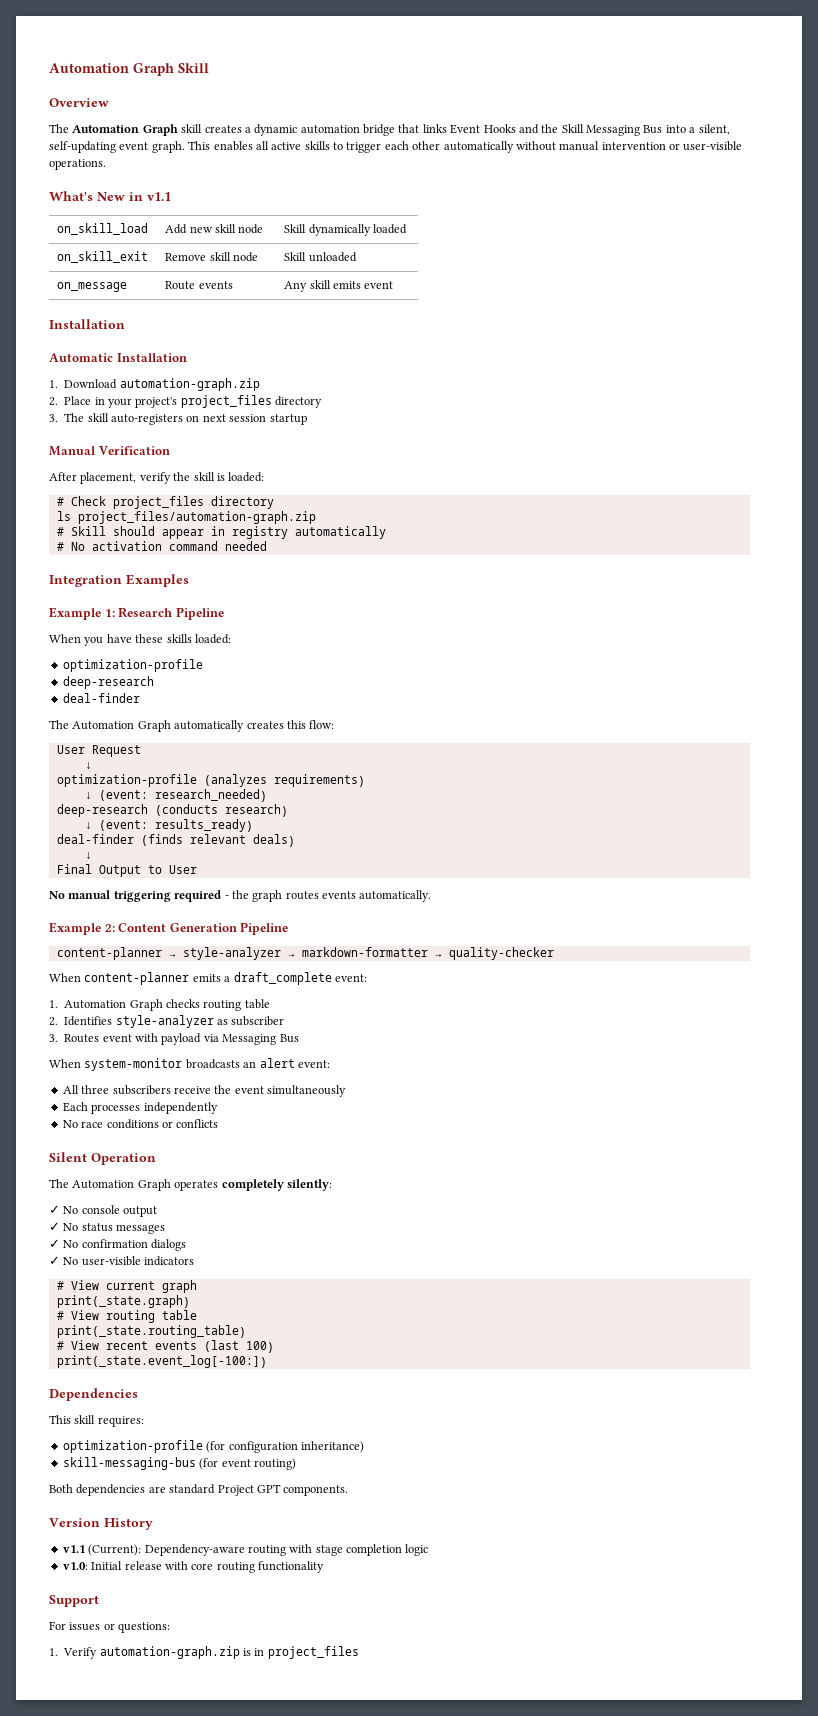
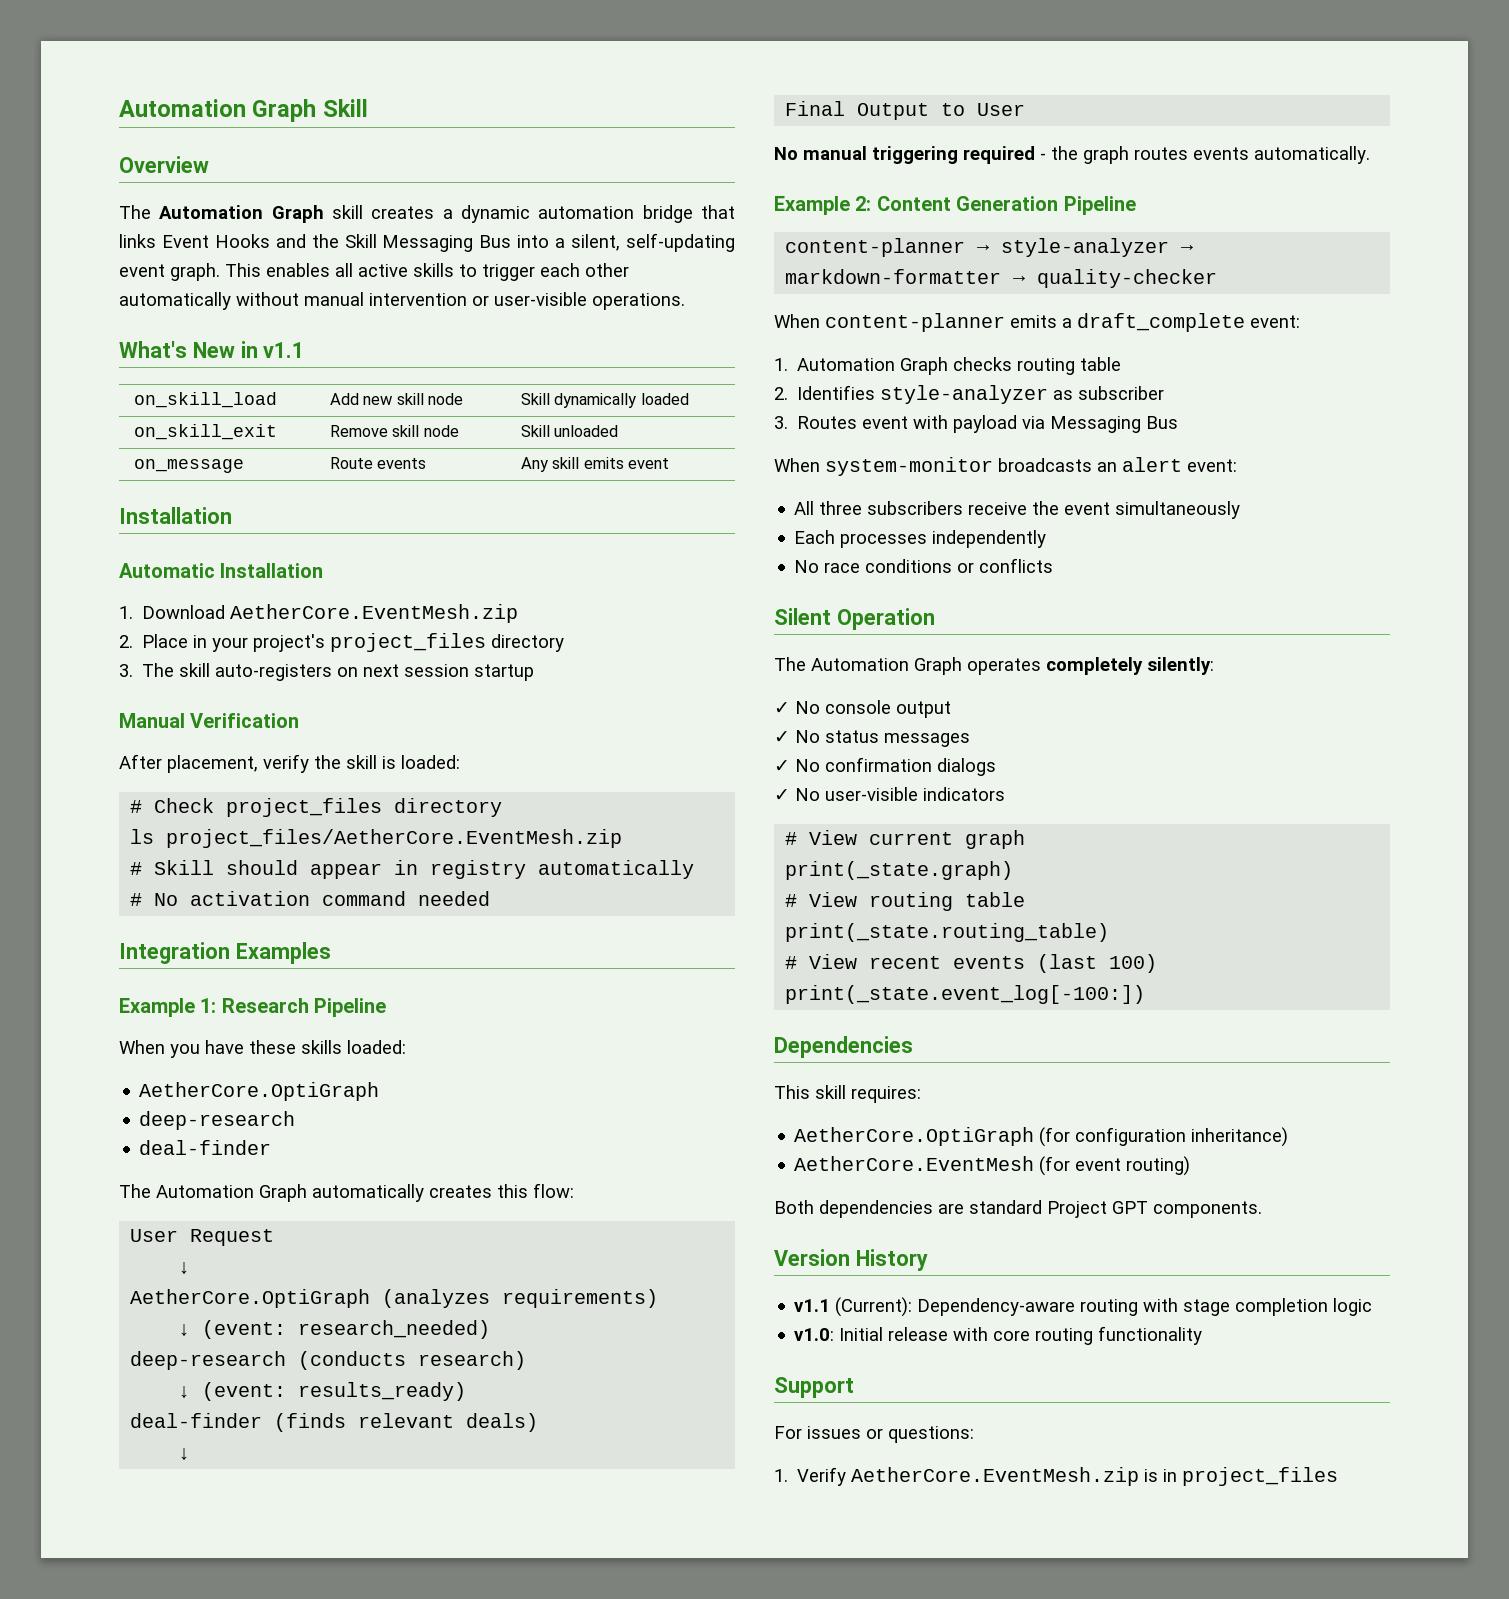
- 1. Download automation-graph.zip
+ 1. Download AetherCore.EventMesh.zip
- ls project_files/automation-graph.zip
+ ls project_files/AetherCore.EventMesh.zip
  When you have these skills loaded:
- optimization-profile
+ AetherCore.OptiGraph
- optimization-profile (analyzes requirements)
+ AetherCore.OptiGraph (analyzes requirements)
- optimization-profile (for configuration inheritance)
+ AetherCore.OptiGraph (for configuration inheritance)
- skill-messaging-bus (for event routing)
+ AetherCore.EventMesh (for event routing)
- 1. Verify automation-graph.zip is in project_files
+ 1. Verify AetherCore.EventMesh.zip is in project_files

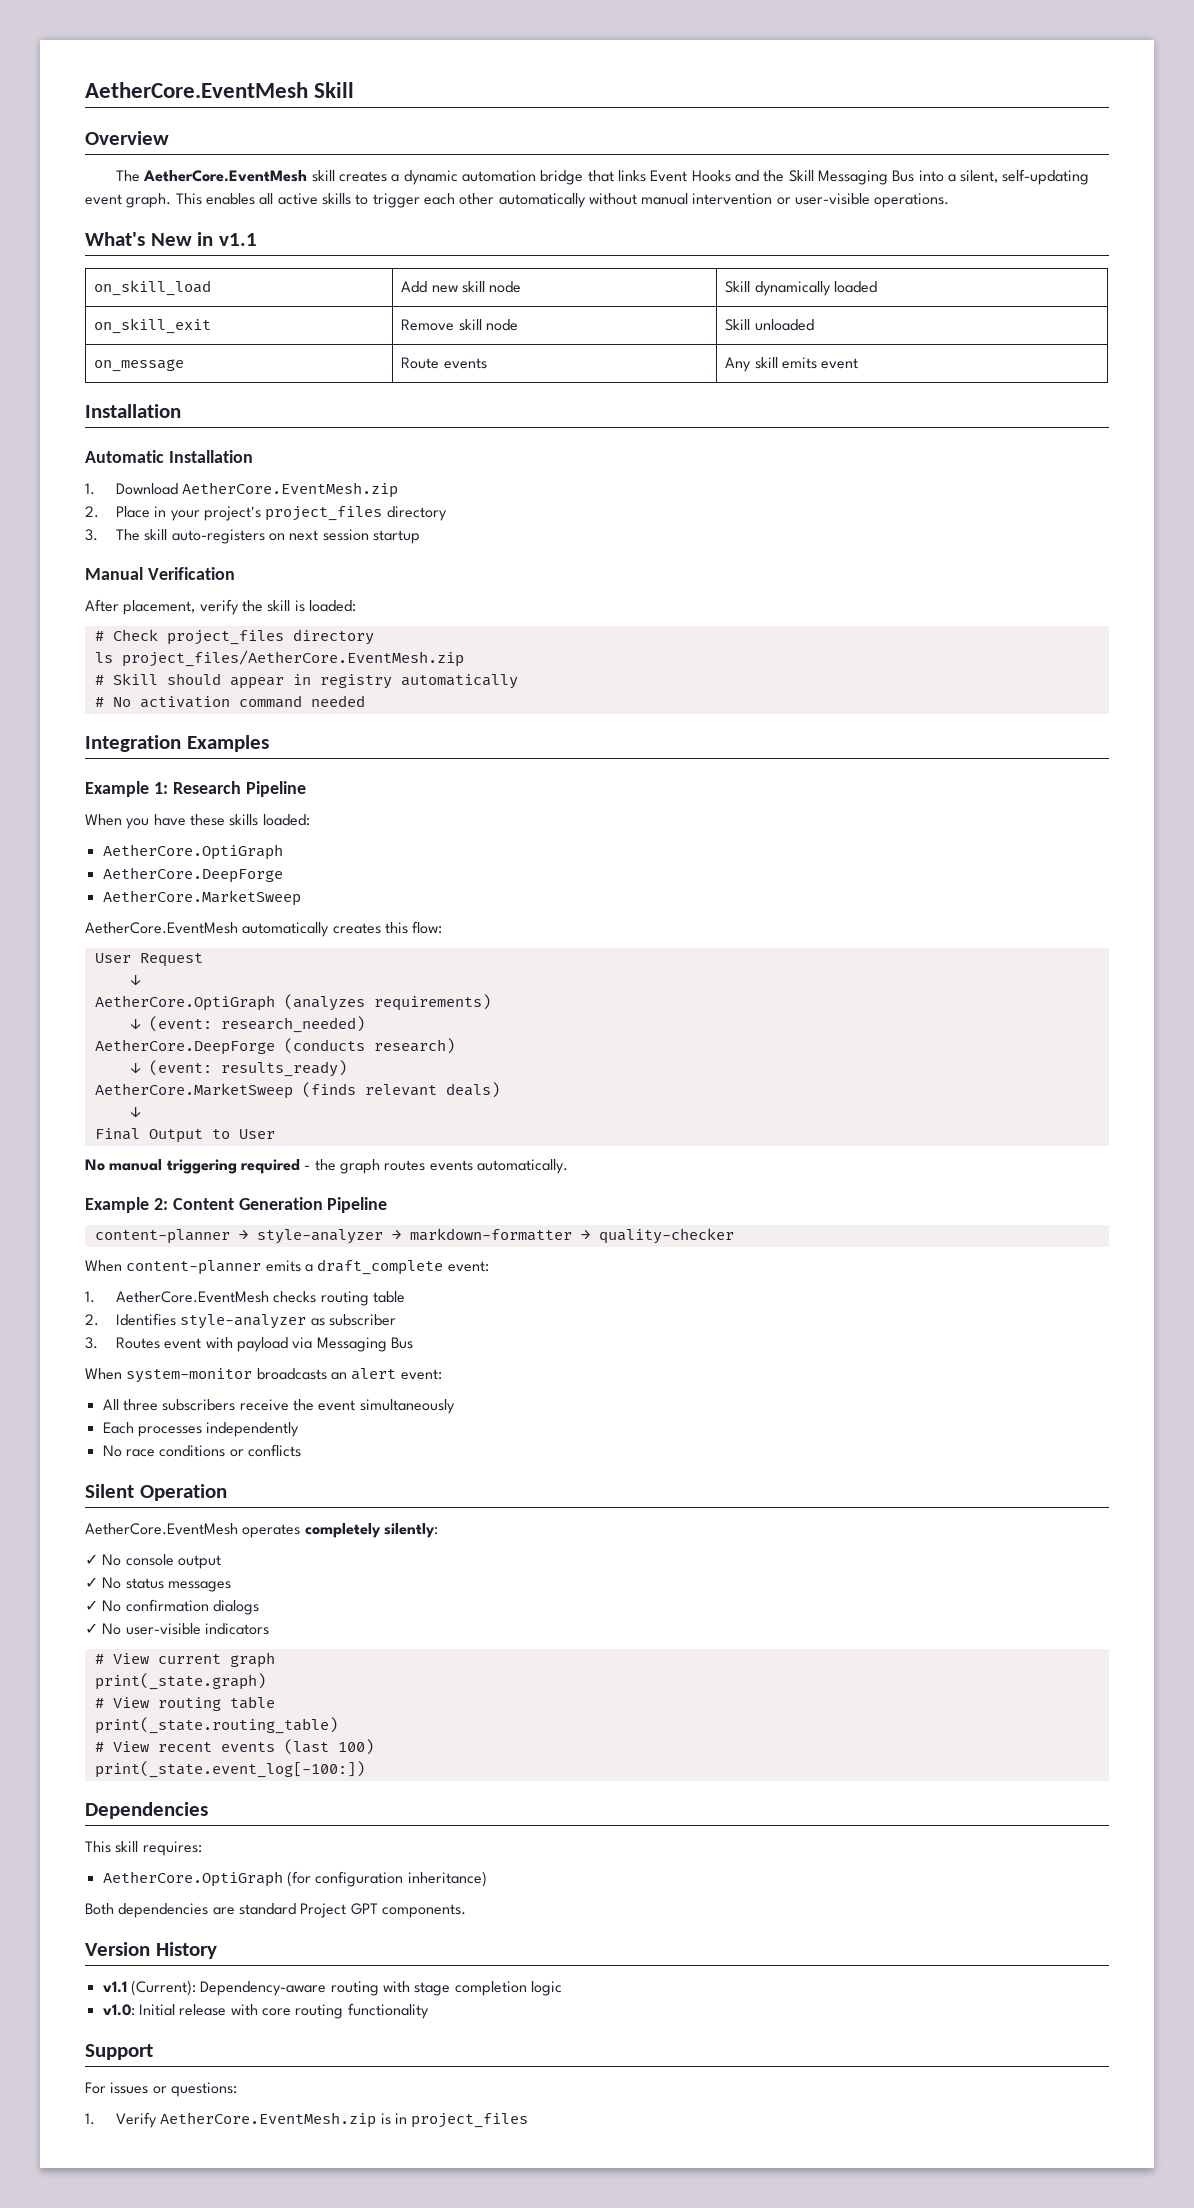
- Automation Graph Skill
+ AetherCore.EventMesh Skill
- The Automation Graph skill creates a dynamic automation bridge that links Event Hooks and the Skill Messaging Bus into a silent, self-updating event graph.
+ The AetherCore.EventMesh skill creates a dynamic automation bridge that links Event Hooks and the Skill Messaging Bus into a silent, self-updating event graph.
  When you have these skills loaded:
  AetherCore.OptiGraph
- deep-research
- deal-finder
- The Automation Graph automatically creates this flow:
+ AetherCore.DeepForge
+ AetherCore.MarketSweep
+ AetherCore.EventMesh automatically creates this flow:
- deep-research (conducts research)
+ AetherCore.DeepForge (conducts research)
- deal-finder (finds relevant deals)
+ AetherCore.MarketSweep (finds relevant deals)
- 1. Automation Graph checks routing table
+ 1. AetherCore.EventMesh checks routing table
- The Automation Graph operates completely silently:
+ AetherCore.EventMesh operates completely silently:
- AetherCore.EventMesh (for event routing)

